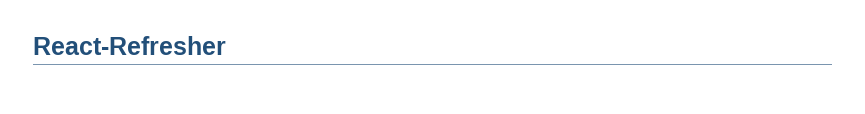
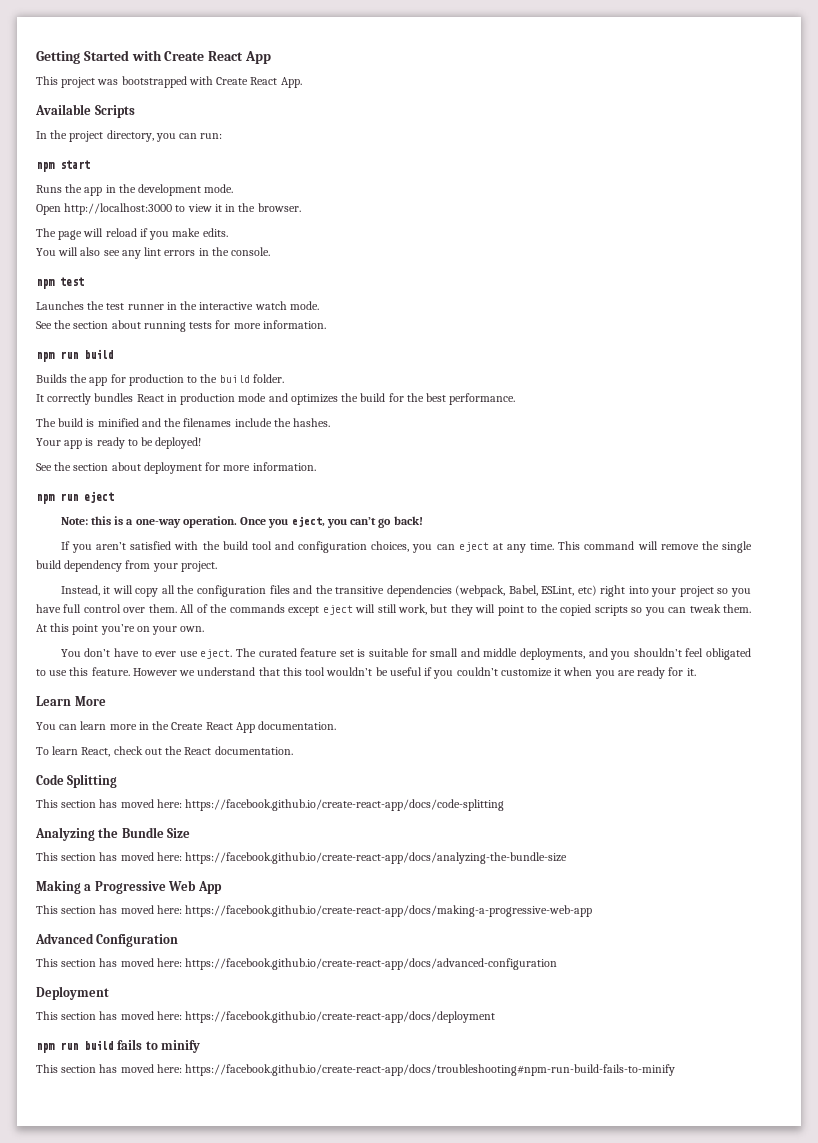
- React-Refresher
+ Getting Started with Create React App
+ This project was bootstrapped with Create React App.
+ Available Scripts
+ In the project directory, you can run:
+ npm start
+ Runs the app in the development mode.
+ Open http://localhost:3000 to view it in the browser.
+ The page will reload if you make edits.
+ You will also see any lint errors in the console.
+ npm test
+ Launches the test runner in the interactive watch mode.
+ See the section about running tests for more information.
+ npm run build
+ Builds the app for production to the build folder.
+ It correctly bundles React in production mode and optimizes the build for the best performance.
+ The build is minified and the filenames include the hashes.
+ Your app is ready to be deployed!
+ See the section about deployment for more information.
+ npm run eject
+ Note: this is a one-way operation. Once you eject, you can’t go back!
+ If you aren’t satisfied with the build tool and configuration choices, you can eject at any time. This command will remove the single build dependency from your project.
+ Instead, it will copy all the configuration files and the transitive dependencies (webpack, Babel, ESLint, etc) right into your project so you have full control over them. All of the commands except eject will still work, but they will point to the copied scripts so you can tweak them. At this point you’re on your own.
+ You don’t have to ever use eject. The curated feature set is suitable for small and middle deployments, and you shouldn’t feel obligated to use this feature. However we understand that this tool wouldn’t be useful if you couldn’t customize it when you are ready for it.
+ Learn More
+ You can learn more in the Create React App documentation.
+ To learn React, check out the React documentation.
+ Code Splitting
+ This section has moved here: https://facebook.github.io/create-react-app/docs/code-splitting
+ Analyzing the Bundle Size
+ This section has moved here: https://facebook.github.io/create-react-app/docs/analyzing-the-bundle-size
+ Making a Progressive Web App
+ This section has moved here: https://facebook.github.io/create-react-app/docs/making-a-progressive-web-app
+ Advanced Configuration
+ This section has moved here: https://facebook.github.io/create-react-app/docs/advanced-configuration
+ Deployment
+ This section has moved here: https://facebook.github.io/create-react-app/docs/deployment
+ npm run build fails to minify
+ This section has moved here: https://facebook.github.io/create-react-app/docs/troubleshooting#npm-run-build-fails-to-minify

